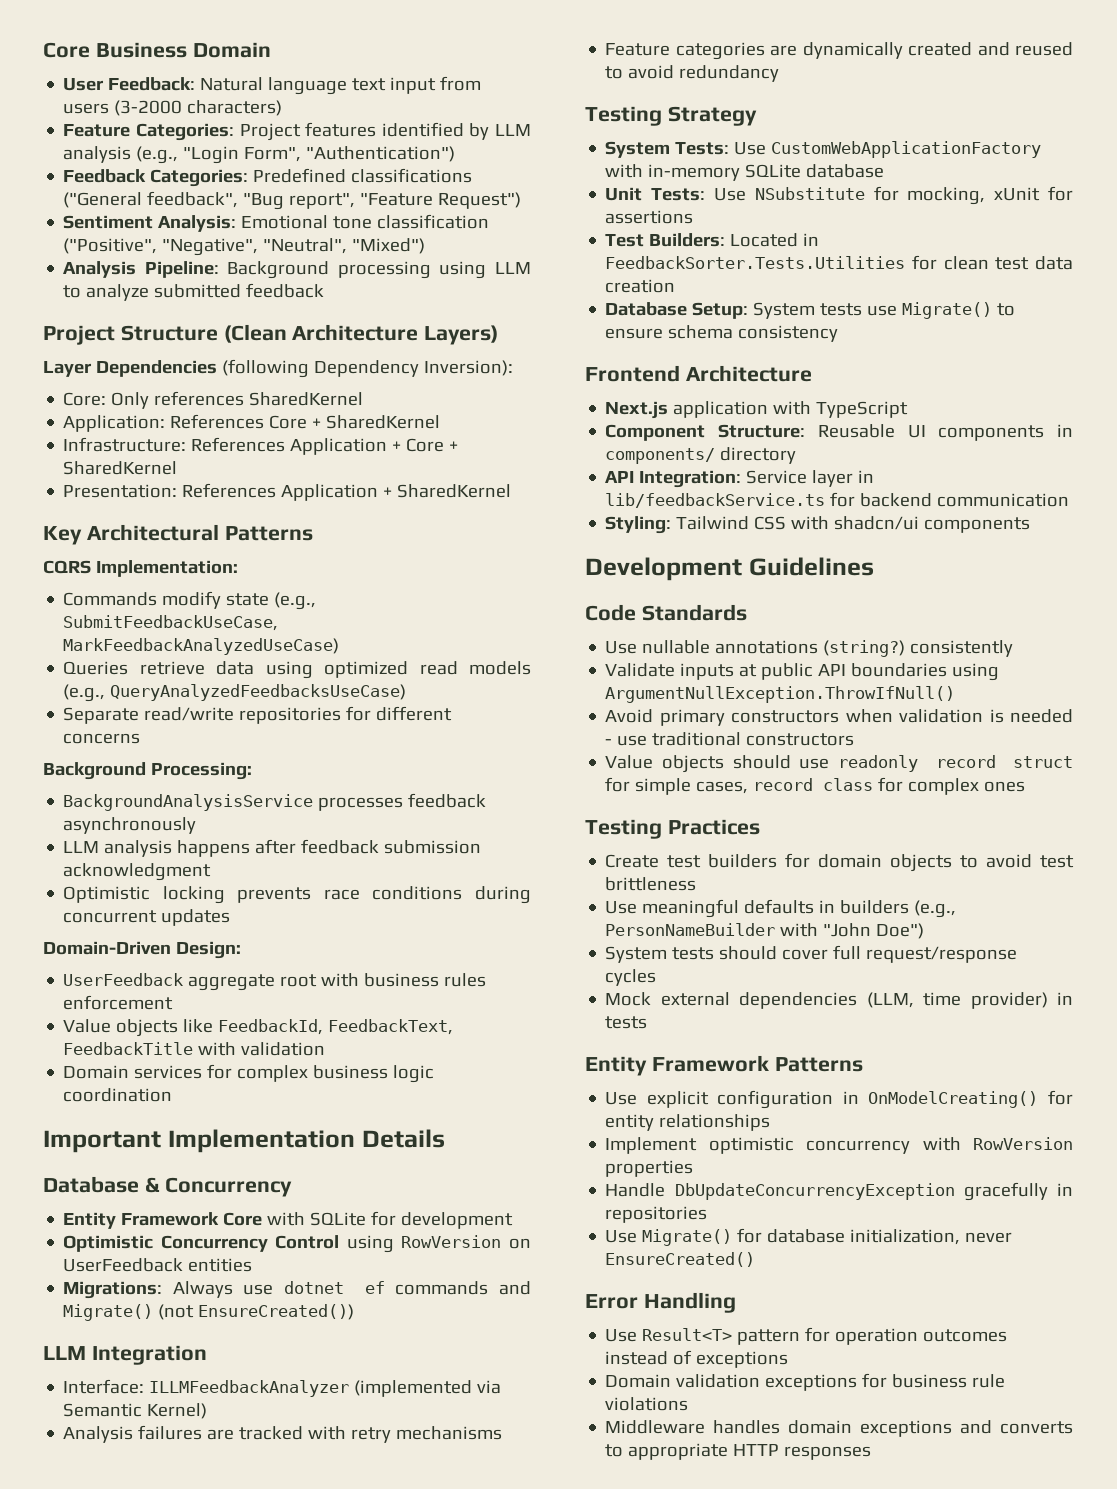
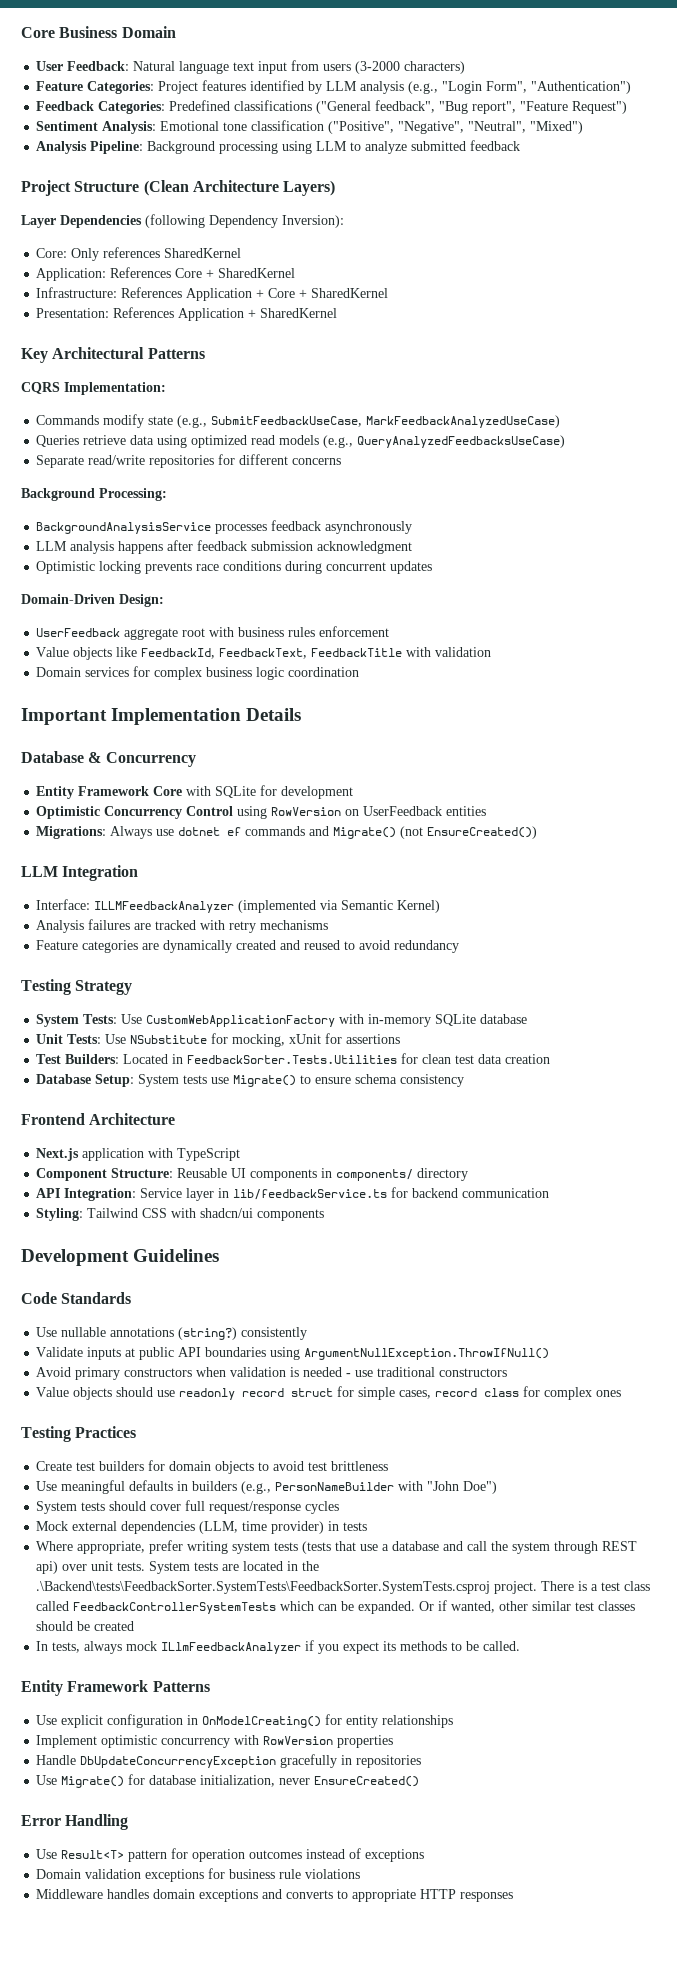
+ Where appropriate, prefer writing system tests (tests that use a database and call the system through REST api) over unit tests. System tests are located in the .\Backend\tests\FeedbackSorter.SystemTests\FeedbackSorter.SystemTests.csproj project. There is a test class called FeedbackControllerSystemTests which can be expanded. Or if wanted, other similar test classes should be created
+ In tests, always mock ILlmFeedbackAnalyzer if you expect its methods to be called.

